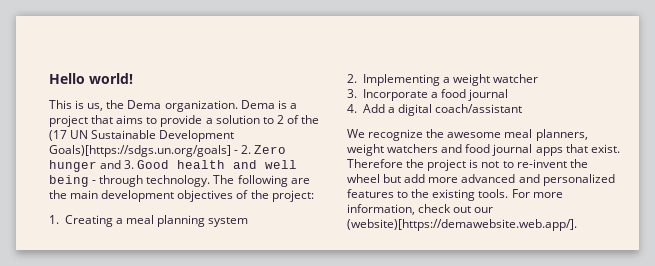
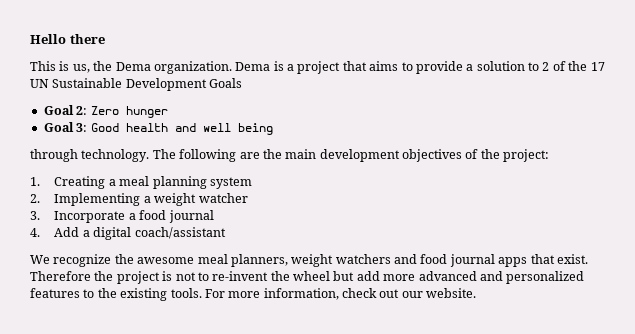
- Hello world!
+ Hello there
- Dema is a project that aims to provide a solution to 2 of the (17 UN Sustainable Development Goals)[https://sdgs.un.org/goals] - 2. Zero hunger and 3. Good health and well being - through technology.
+ Dema is a project that aims to provide a solution to 2 of the 17 UN Sustainable Development Goals
+ Goal 2: Zero hunger
+ Goal 3: Good health and well being
+ through technology.
- For more information, check out our (website)[https://demawebsite.web.app/].
+ For more information, check out our website.

